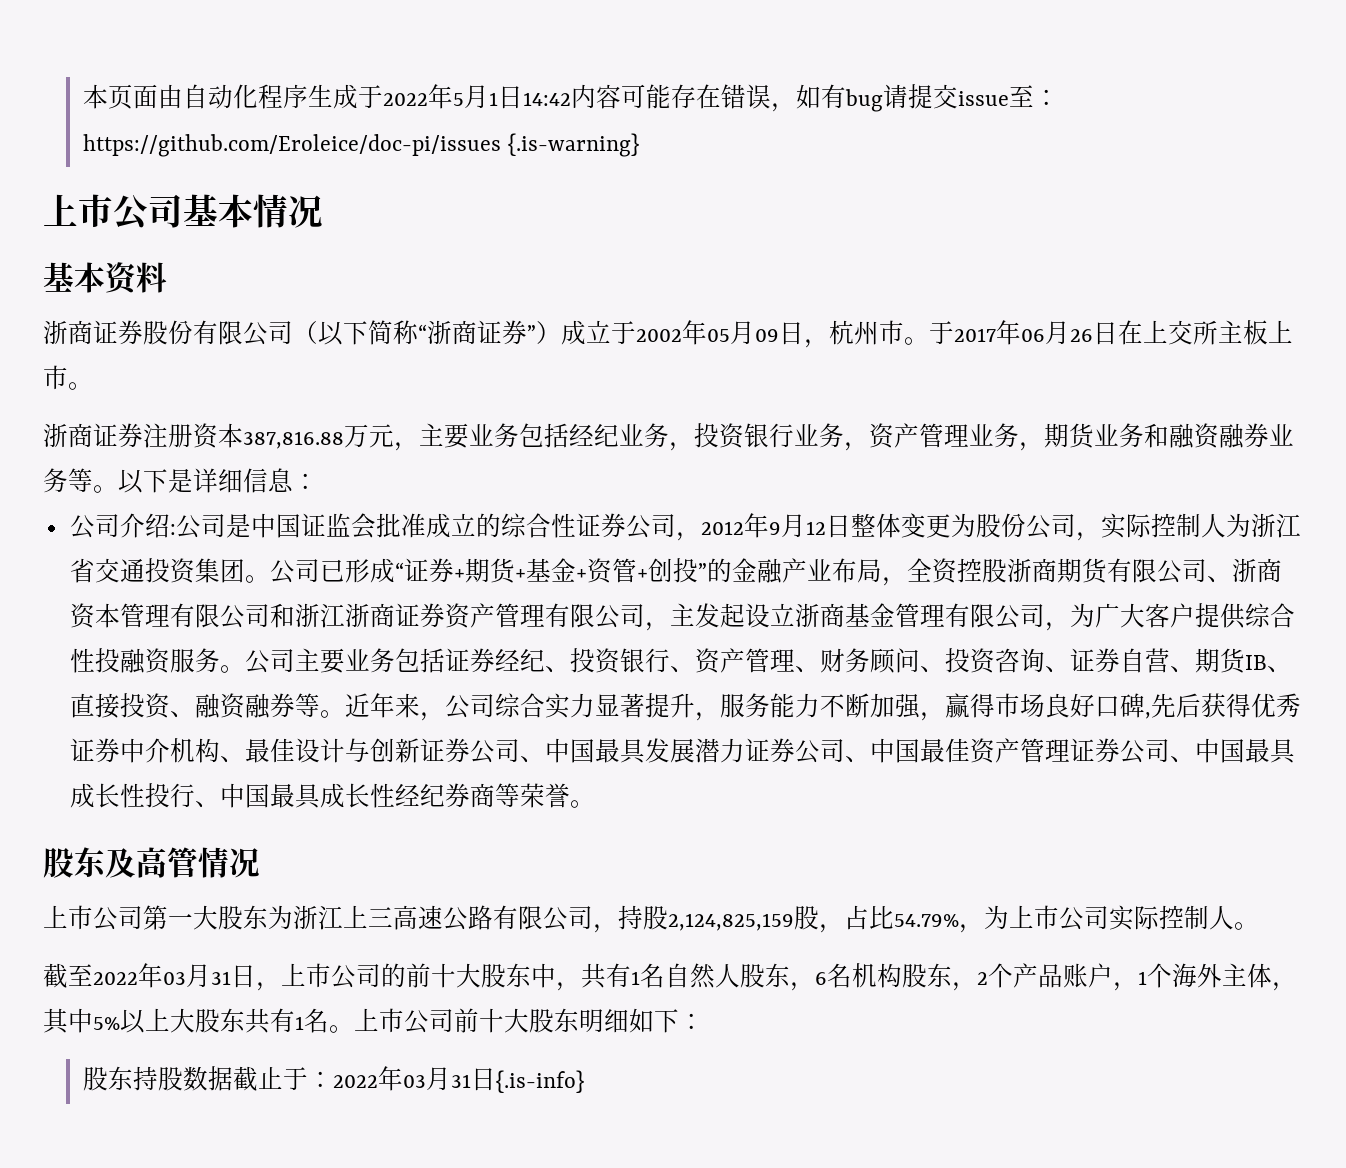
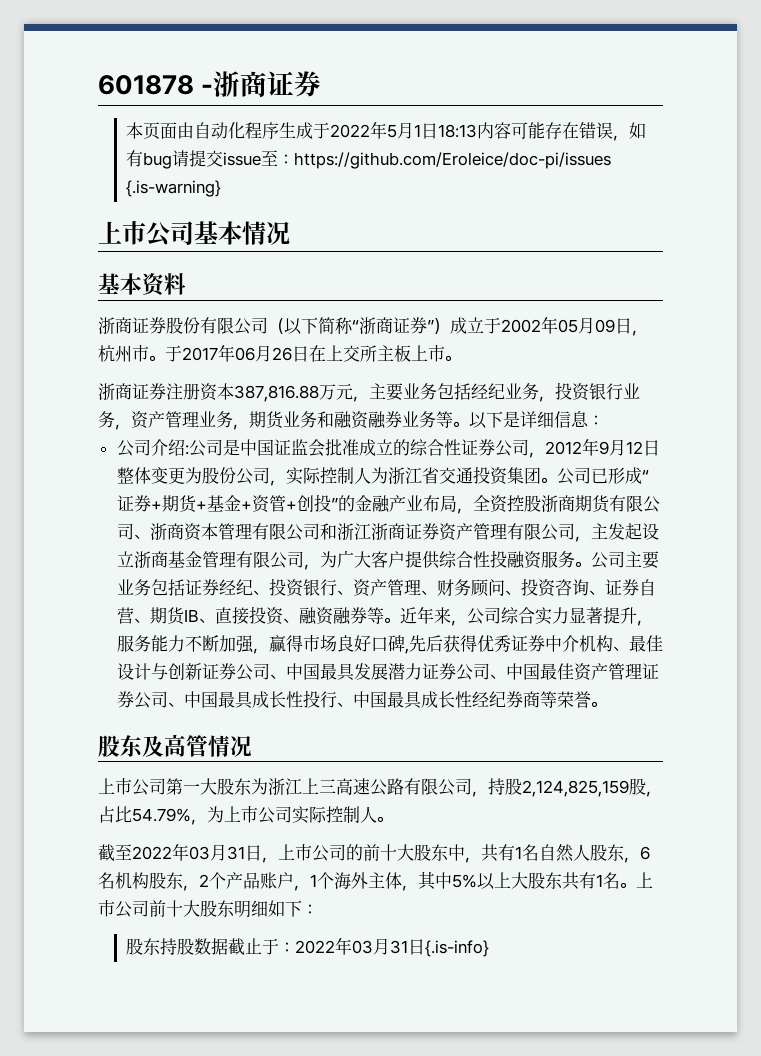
+ 601878 -浙商证券
- 本页面由自动化程序生成于2022年5月1日14:42内容可能存在错误，如有bug请提交issue至：https://github.com/Eroleice/doc-pi/issues {.is-warning}
+ 本页面由自动化程序生成于2022年5月1日18:13内容可能存在错误，如有bug请提交issue至：https://github.com/Eroleice/doc-pi/issues {.is-warning}

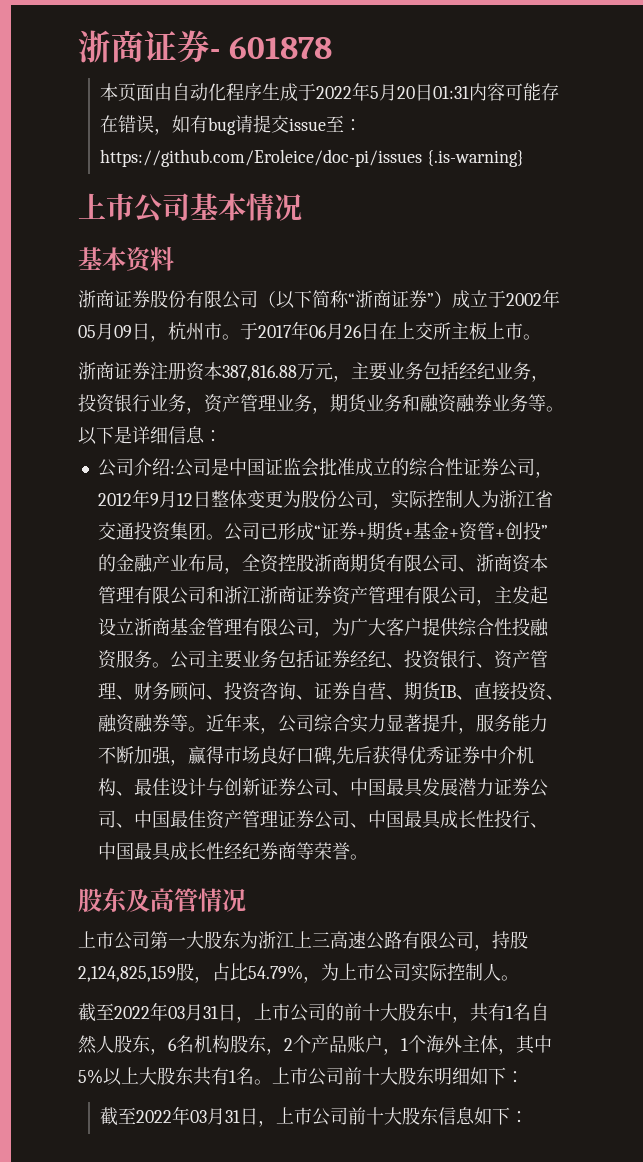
- 601878 -浙商证券
+ 浙商证券- 601878
- 本页面由自动化程序生成于2022年5月1日18:13内容可能存在错误，如有bug请提交issue至：https://github.com/Eroleice/doc-pi/issues {.is-warning}
+ 本页面由自动化程序生成于2022年5月20日01:31内容可能存在错误，如有bug请提交issue至：https://github.com/Eroleice/doc-pi/issues {.is-warning}
- 股东持股数据截止于：2022年03月31日{.is-info}
+ 截至2022年03月31日，上市公司前十大股东信息如下：

